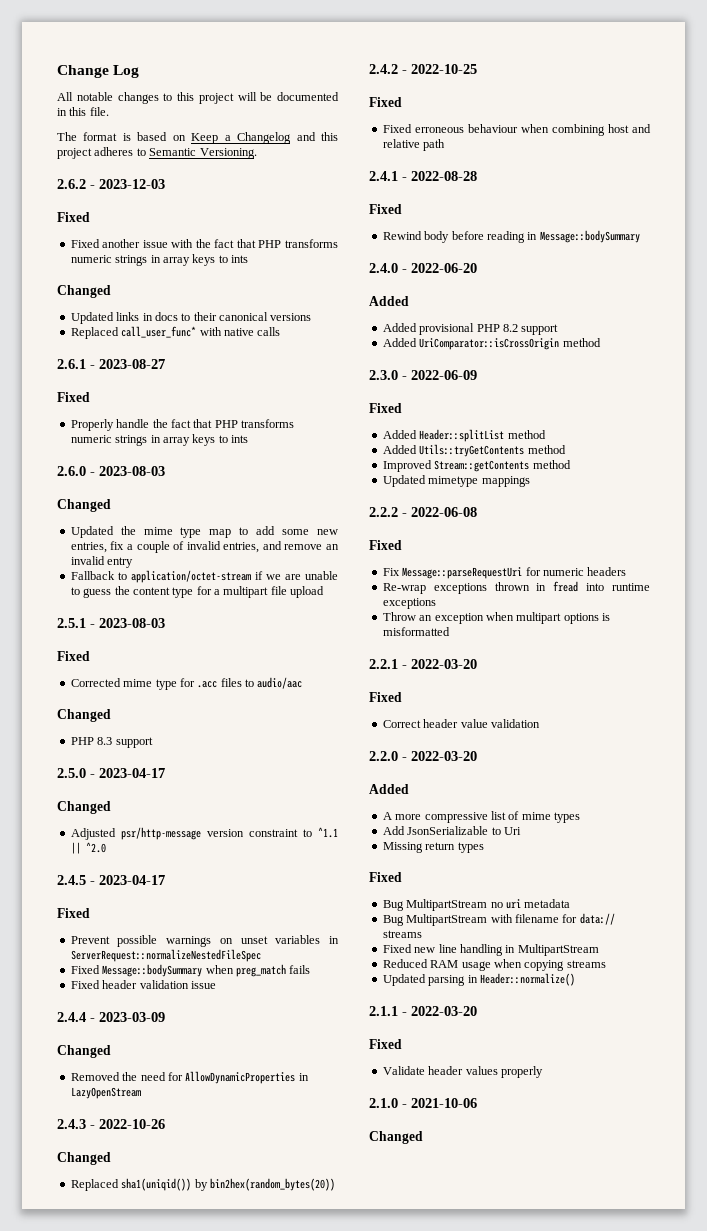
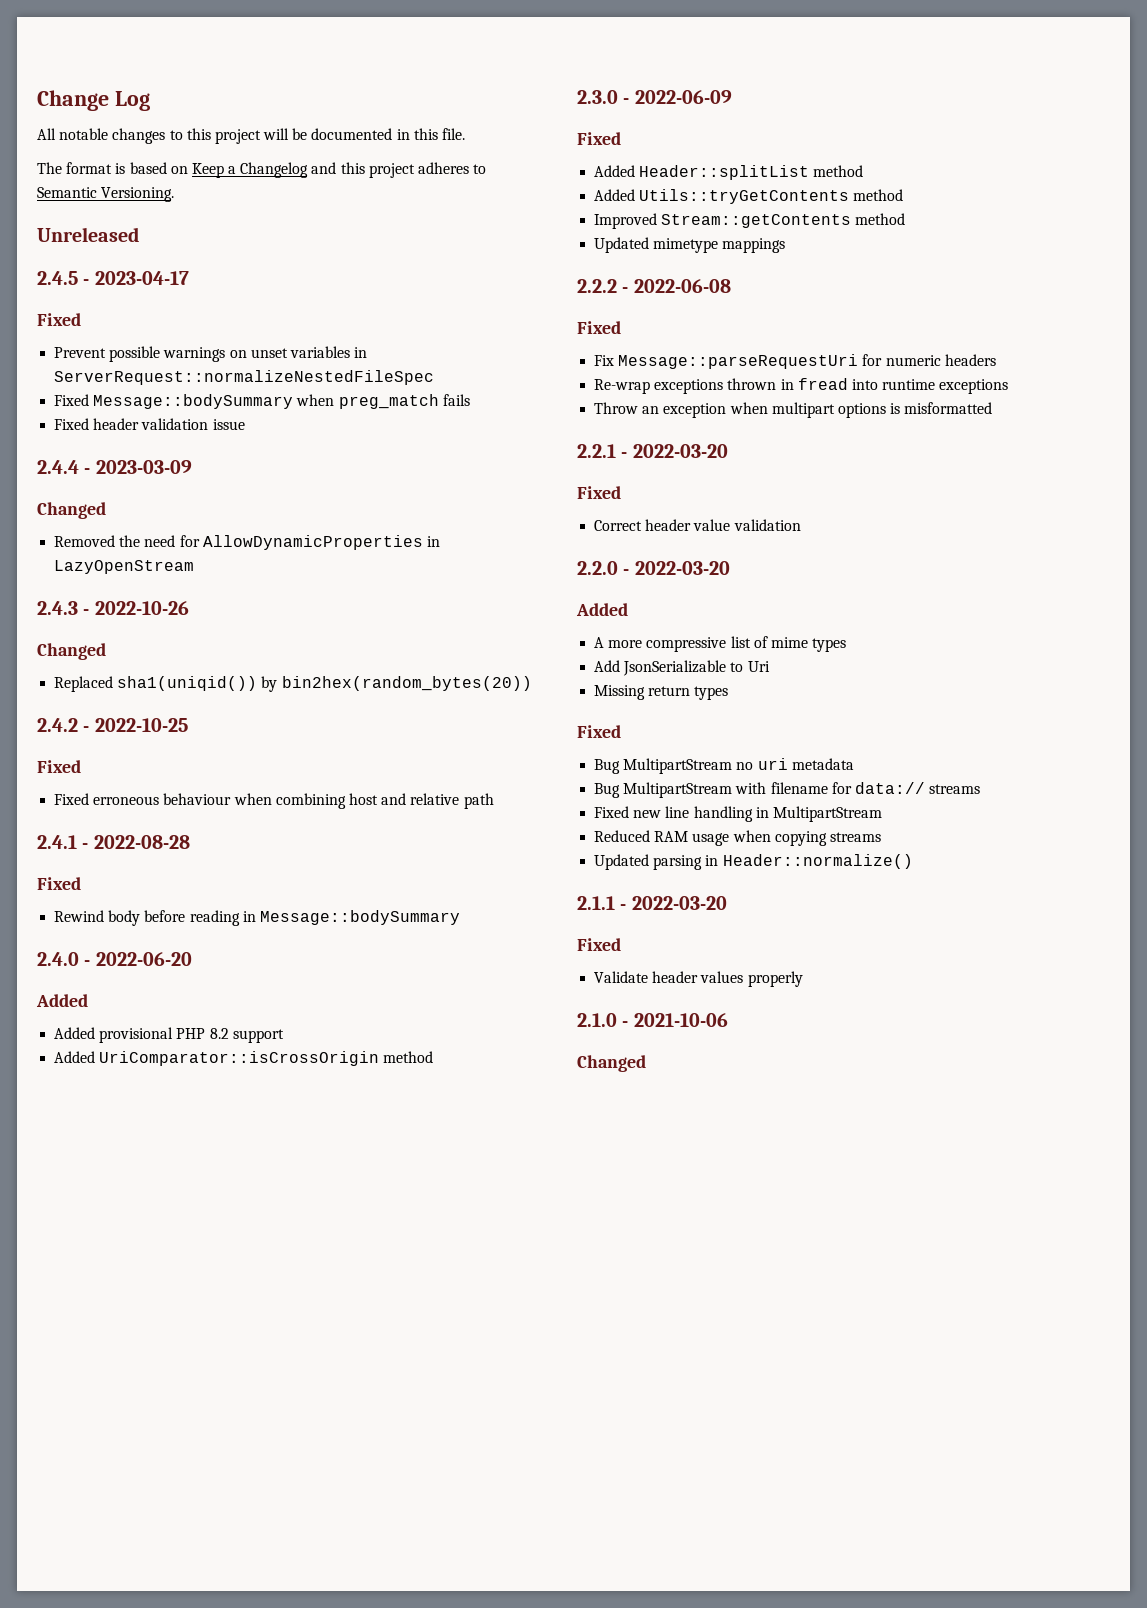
- 2.6.2 - 2023-12-03
- Fixed
- Fixed another issue with the fact that PHP transforms numeric strings in array keys to ints
- Changed
- Updated links in docs to their canonical versions
- Replaced call_user_func* with native calls
- 2.6.1 - 2023-08-27
- Fixed
- Properly handle the fact that PHP transforms numeric strings in array keys to ints
- 2.6.0 - 2023-08-03
- Changed
- Updated the mime type map to add some new entries, fix a couple of invalid entries, and remove an invalid entry
- Fallback to application/octet-stream if we are unable to guess the content type for a multipart file upload
- 2.5.1 - 2023-08-03
- Fixed
- Corrected mime type for .acc files to audio/aac
- Changed
- PHP 8.3 support
- 2.5.0 - 2023-04-17
- Changed
- Adjusted psr/http-message version constraint to ^1.1 || ^2.0
+ Unreleased

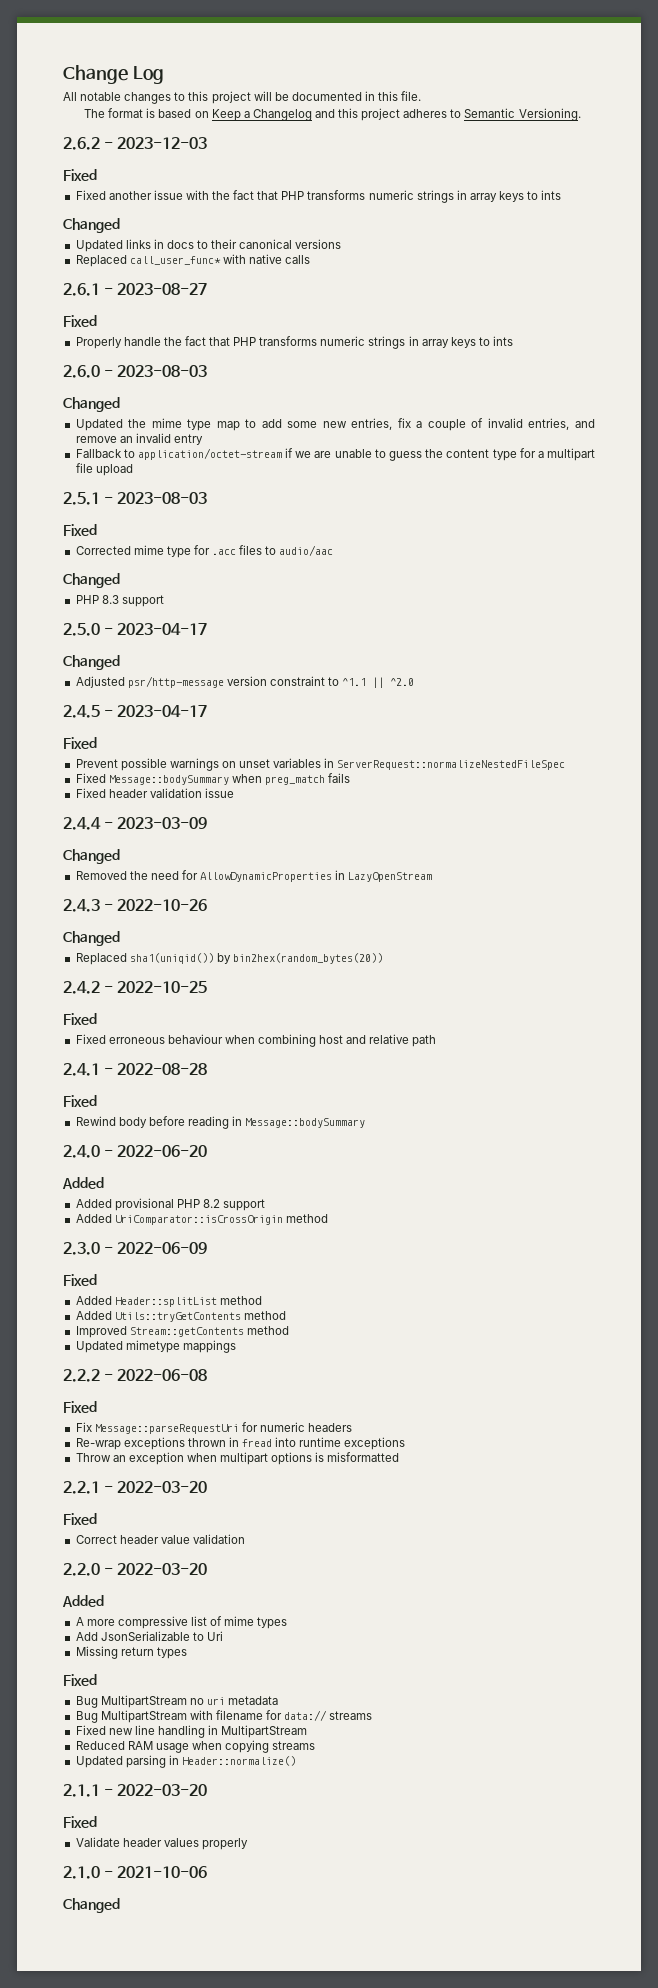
- Unreleased
+ 2.6.2 - 2023-12-03
+ Fixed
+ Fixed another issue with the fact that PHP transforms numeric strings in array keys to ints
+ Changed
+ Updated links in docs to their canonical versions
+ Replaced call_user_func* with native calls
+ 2.6.1 - 2023-08-27
+ Fixed
+ Properly handle the fact that PHP transforms numeric strings in array keys to ints
+ 2.6.0 - 2023-08-03
+ Changed
+ Updated the mime type map to add some new entries, fix a couple of invalid entries, and remove an invalid entry
+ Fallback to application/octet-stream if we are unable to guess the content type for a multipart file upload
+ 2.5.1 - 2023-08-03
+ Fixed
+ Corrected mime type for .acc files to audio/aac
+ Changed
+ PHP 8.3 support
+ 2.5.0 - 2023-04-17
+ Changed
+ Adjusted psr/http-message version constraint to ^1.1 || ^2.0

